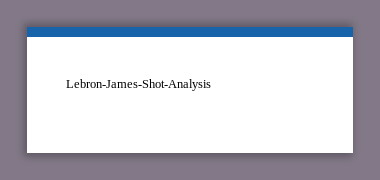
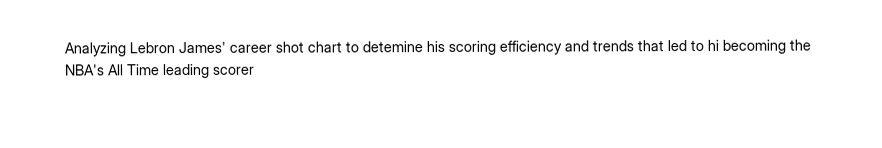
- Lebron-James-Shot-Analysis
+ Analyzing Lebron James' career shot chart to detemine his scoring efficiency and trends that led to hi becoming the NBA's All Time leading scorer

